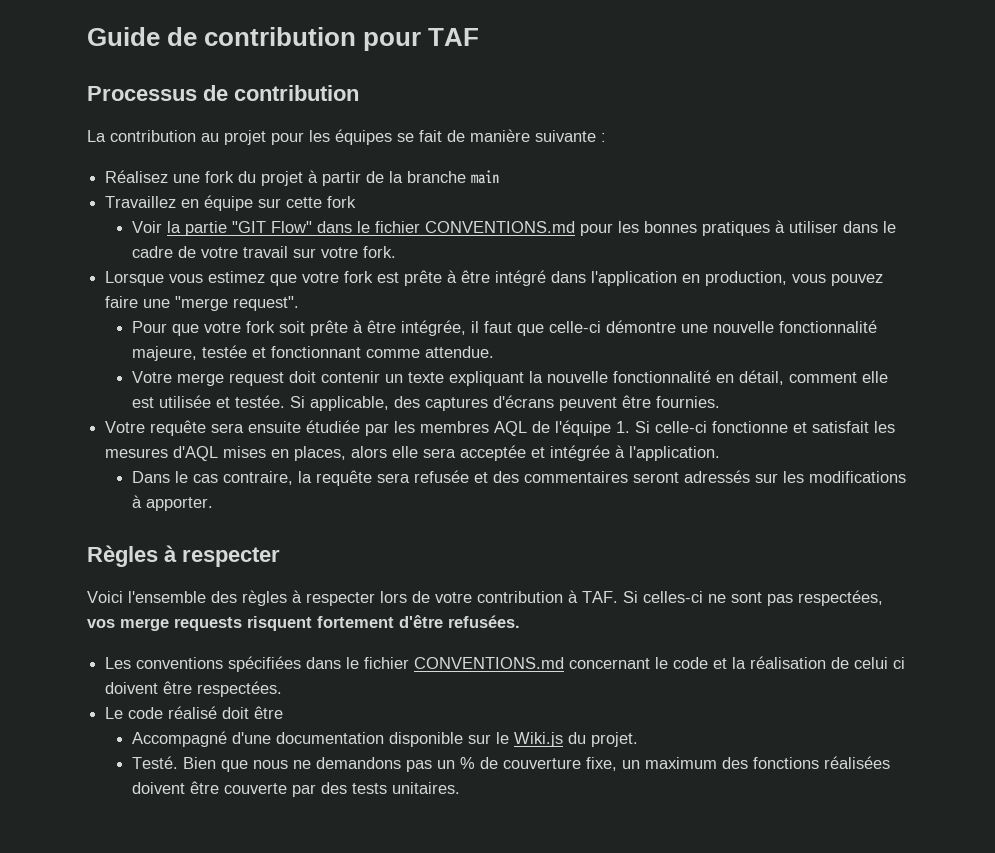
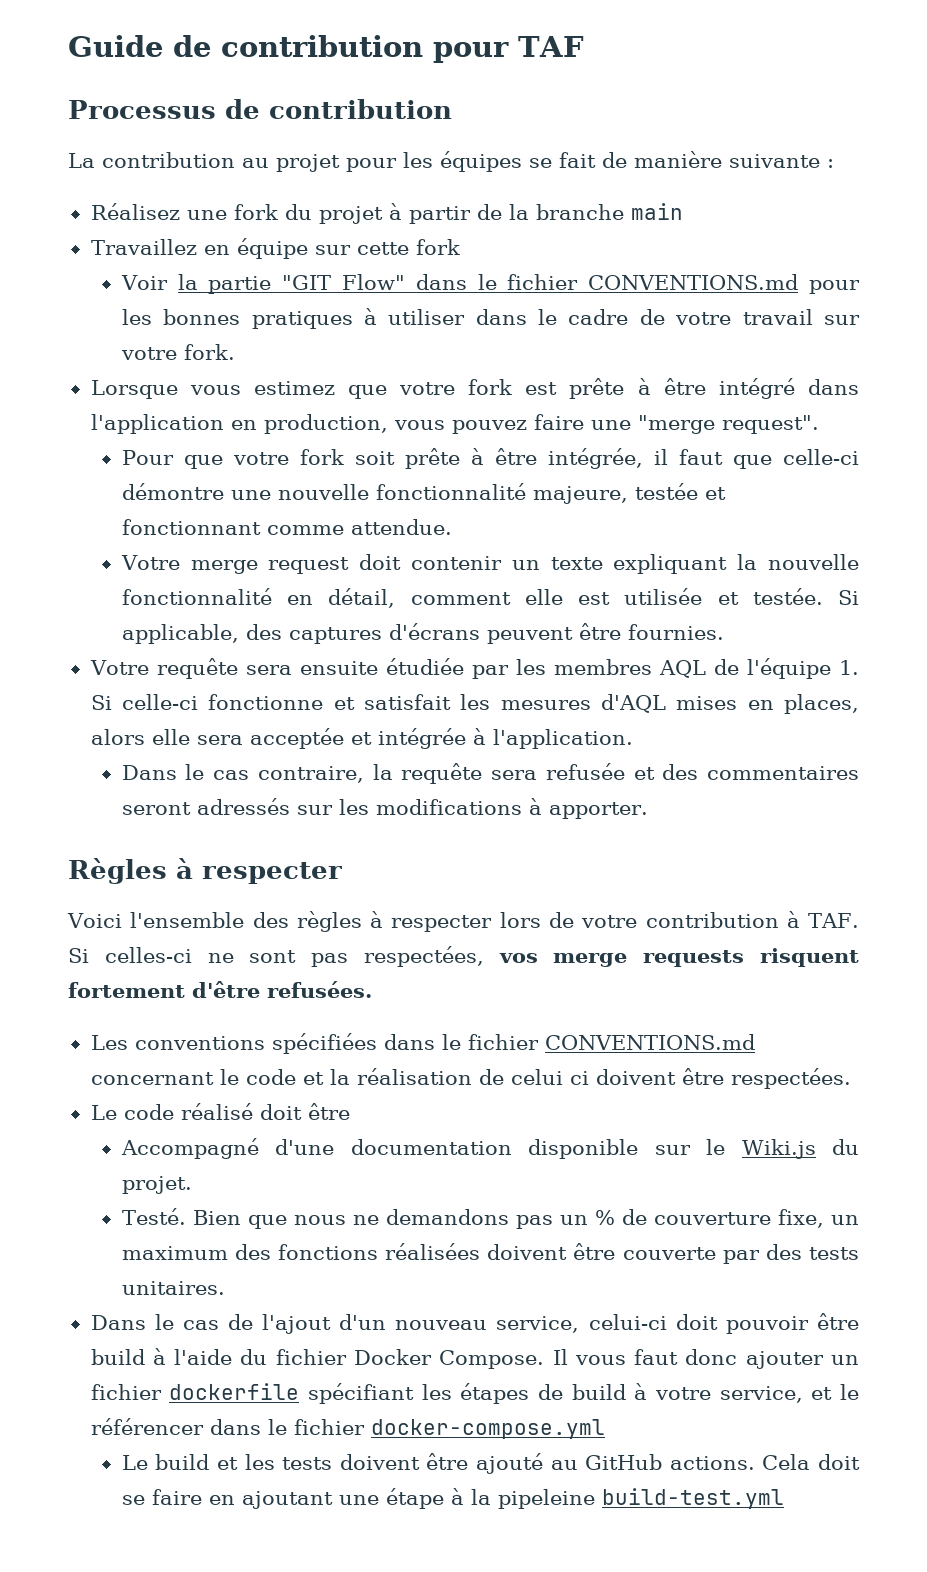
+ Dans le cas de l'ajout d'un nouveau service, celui-ci doit pouvoir être build à l'aide du fichier Docker Compose. Il vous faut donc ajouter un fichier dockerfile spécifiant les étapes de build à votre service, et le référencer dans le fichier docker-compose.yml
+ Le build et les tests doivent être ajouté au GitHub actions. Cela doit se faire en ajoutant une étape à la pipeleine build-test.yml

